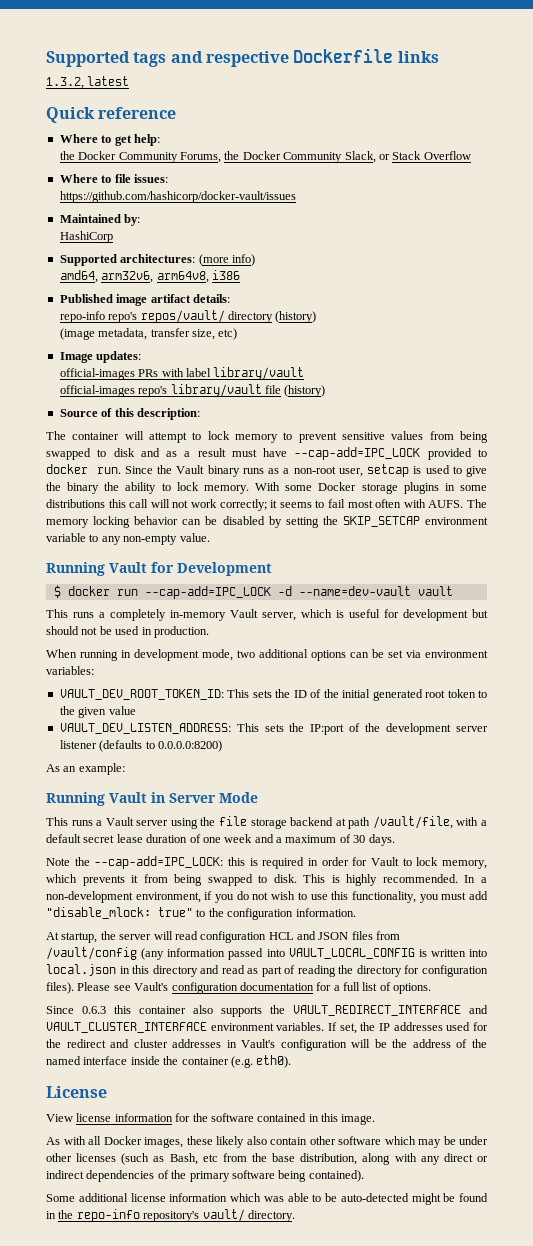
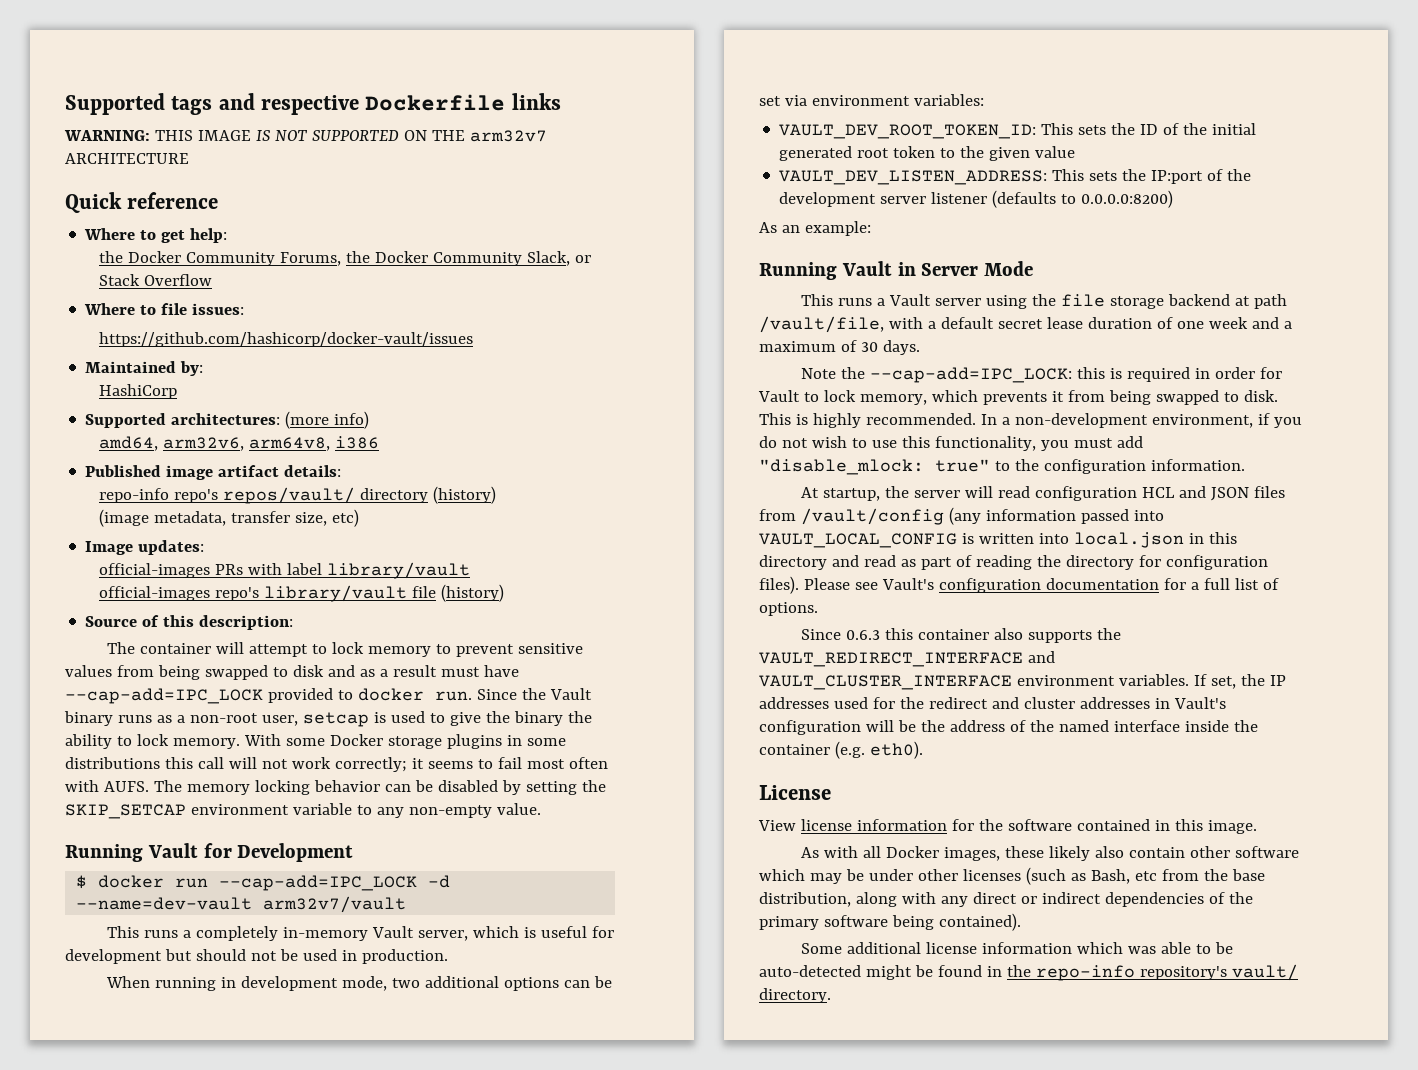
- 1.3.2, latest
+ WARNING: THIS IMAGE IS NOT SUPPORTED ON THE arm32v7 ARCHITECTURE
- $ docker run --cap-add=IPC_LOCK -d --name=dev-vault vault
+ $ docker run --cap-add=IPC_LOCK -d --name=dev-vault arm32v7/vault

